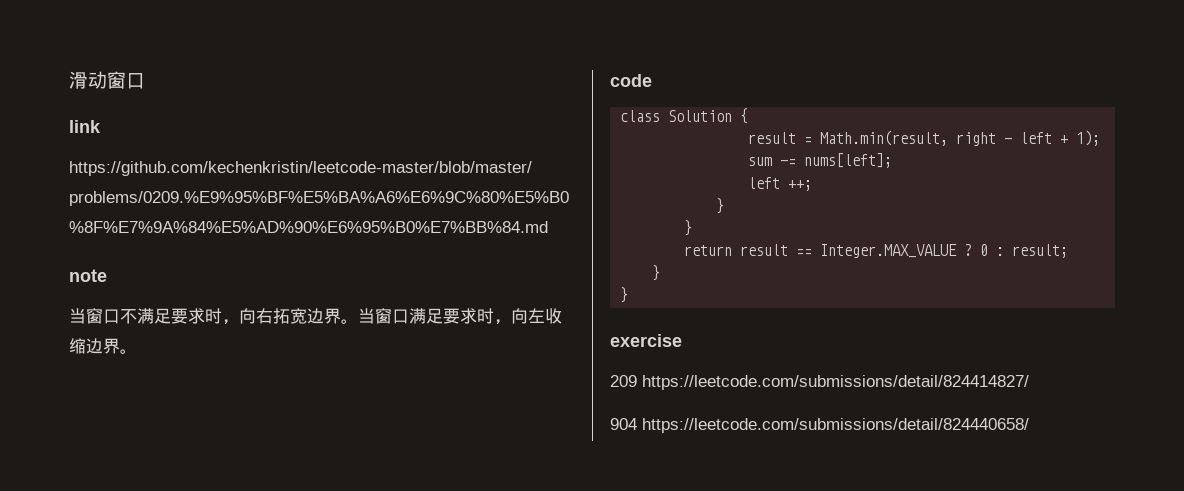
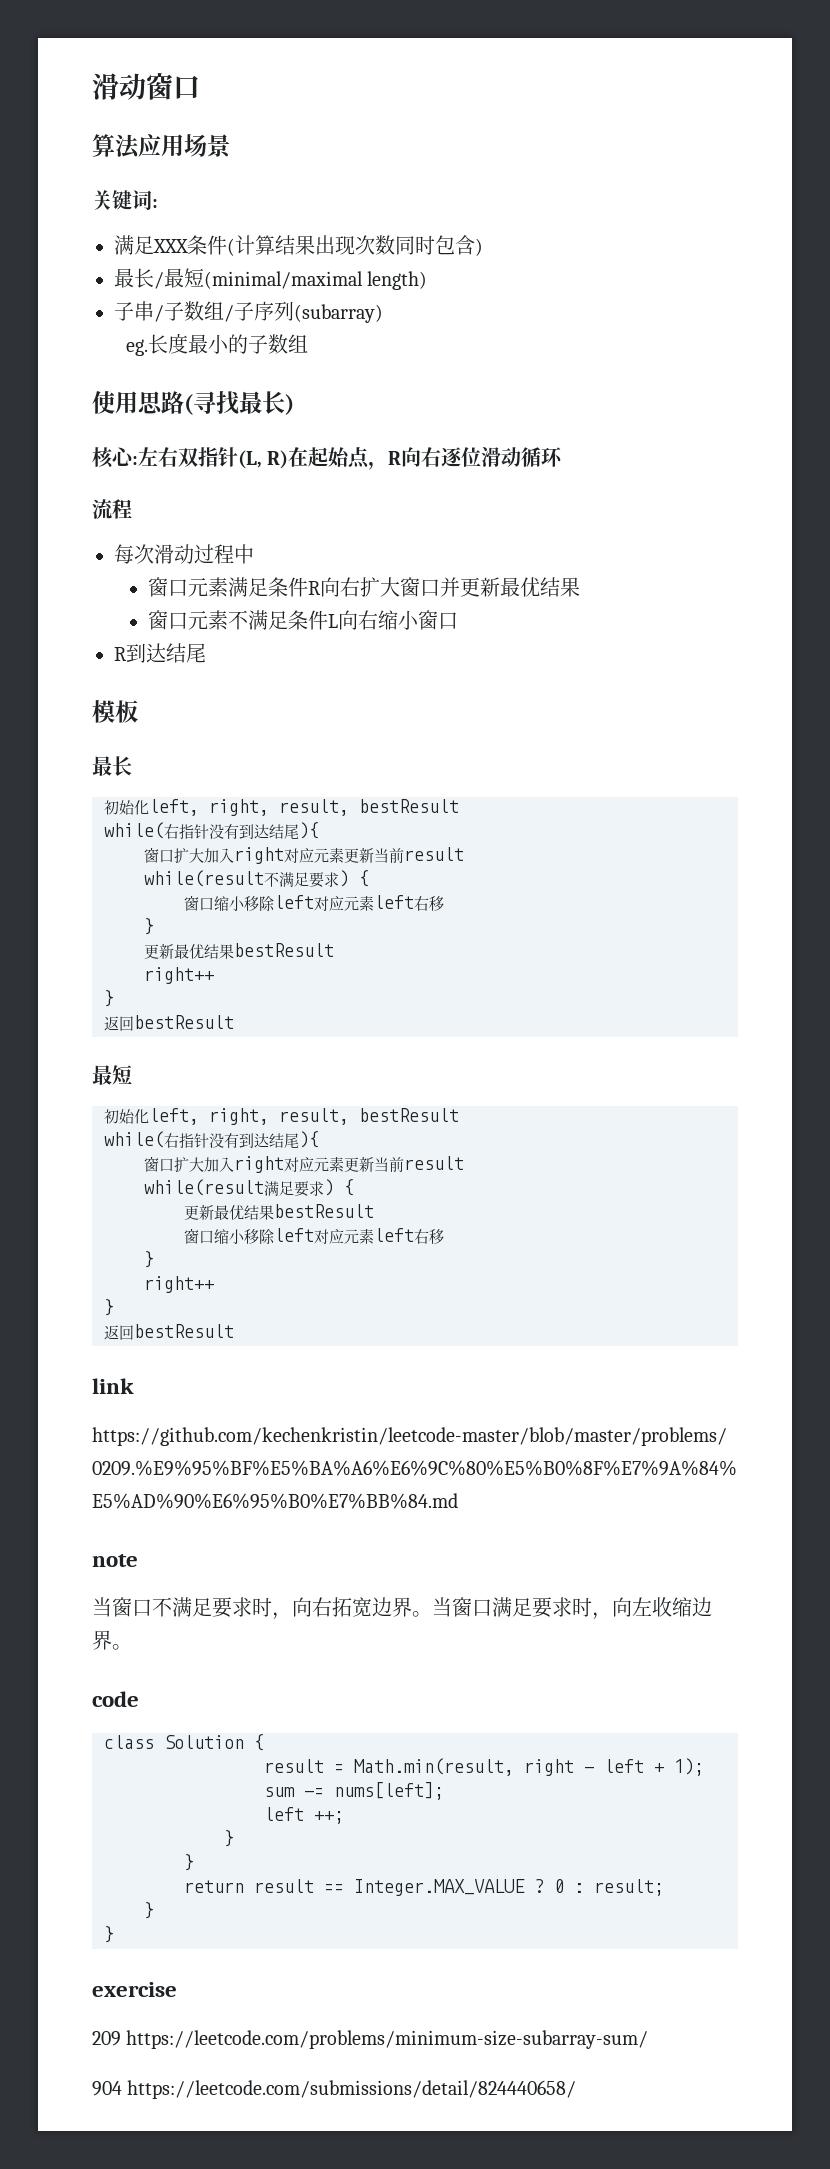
+ 算法应用场景
+ 关键词:
+ 满足XXX条件(计算结果出现次数同时包含)
+ 最长/最短(minimal/maximal length)
+ 子串/子数组/子序列(subarray)
+ eg.长度最小的子数组
+ 使用思路(寻找最长)
+ 核心:左右双指针(L, R)在起始点，R向右逐位滑动循环
+ 流程
+ 每次滑动过程中
+ 窗口元素满足条件R向右扩大窗口并更新最优结果
+ 窗口元素不满足条件L向右缩小窗口
+ R到达结尾
+ 模板
+ 最长
+ 初始化left, right, result, bestResult
+ while(右指针没有到达结尾){
+ 窗口扩大加入right对应元素更新当前result
+ while(result不满足要求) {
+ 窗口缩小移除left对应元素left右移
+ }
+ 更新最优结果bestResult
+ right++
+ }
+ 返回bestResult
+ 最短
+ 初始化left, right, result, bestResult
+ while(右指针没有到达结尾){
+ 窗口扩大加入right对应元素更新当前result
+ while(result满足要求) {
+ 更新最优结果bestResult
+ 窗口缩小移除left对应元素left右移
+ }
+ right++
+ }
+ 返回bestResult
- 209 https://leetcode.com/submissions/detail/824414827/
+ 209 https://leetcode.com/problems/minimum-size-subarray-sum/

